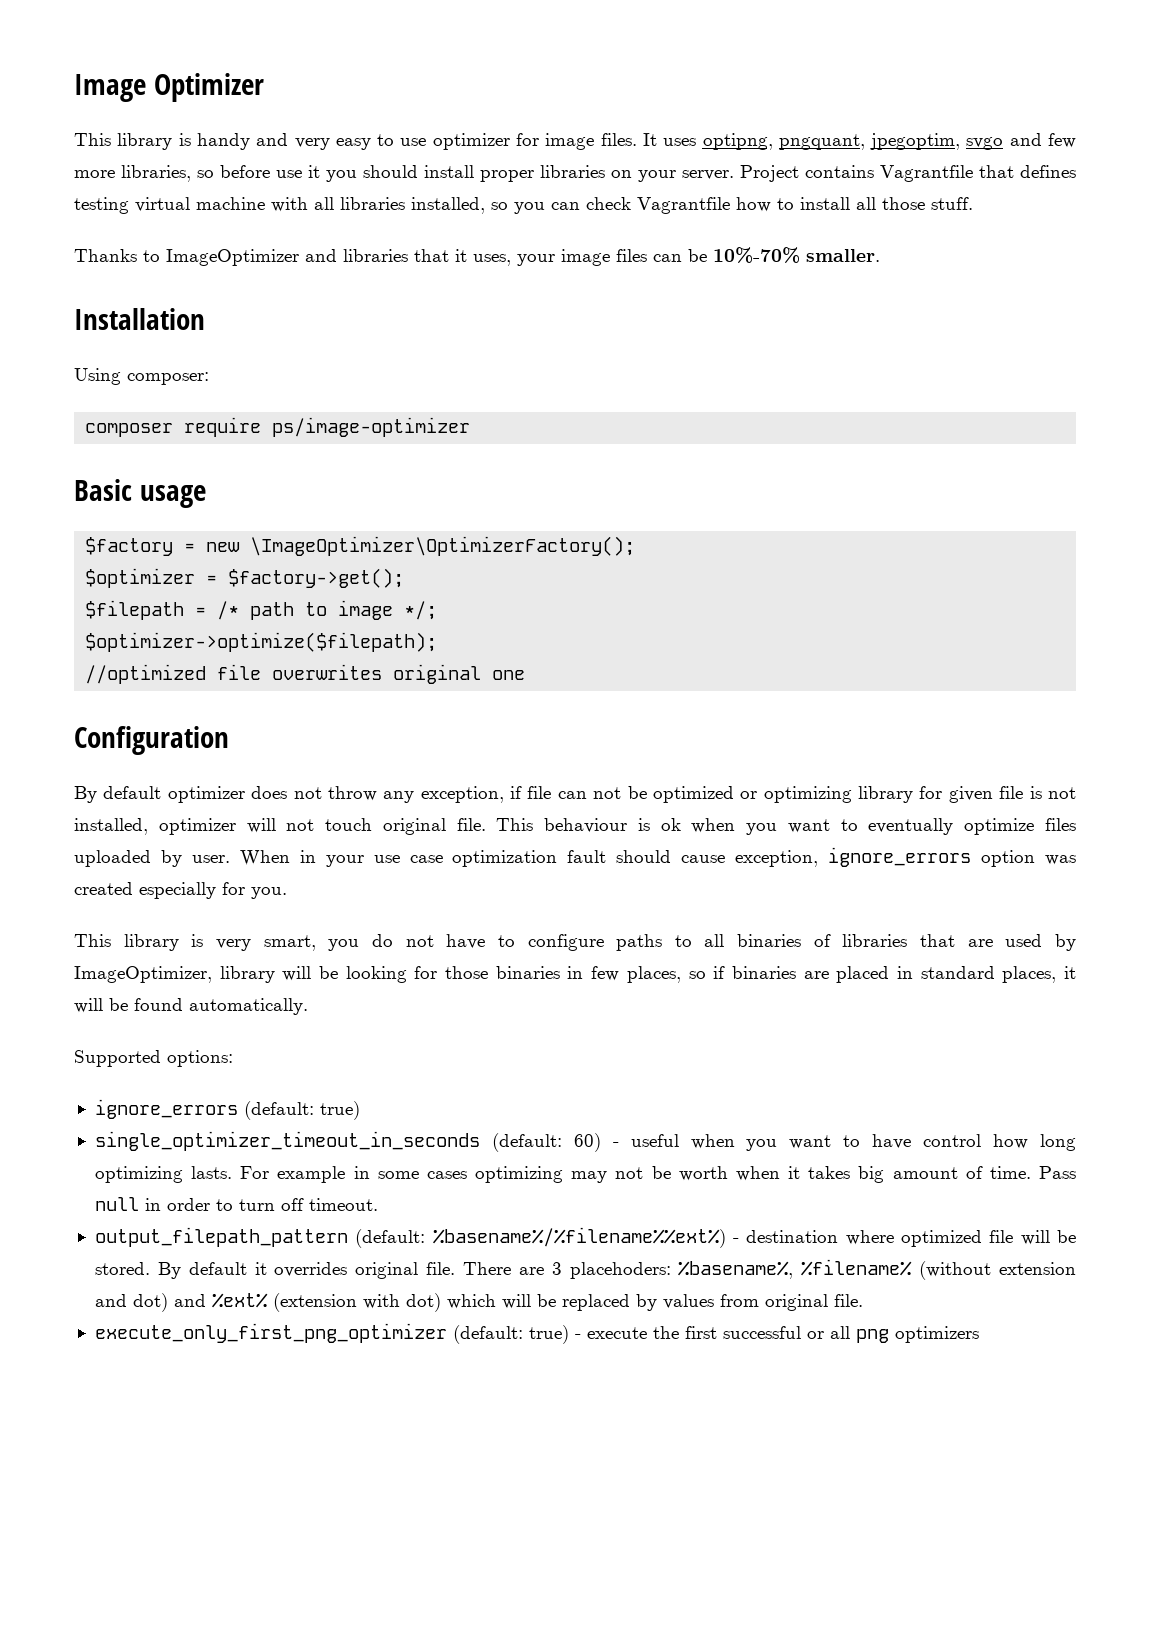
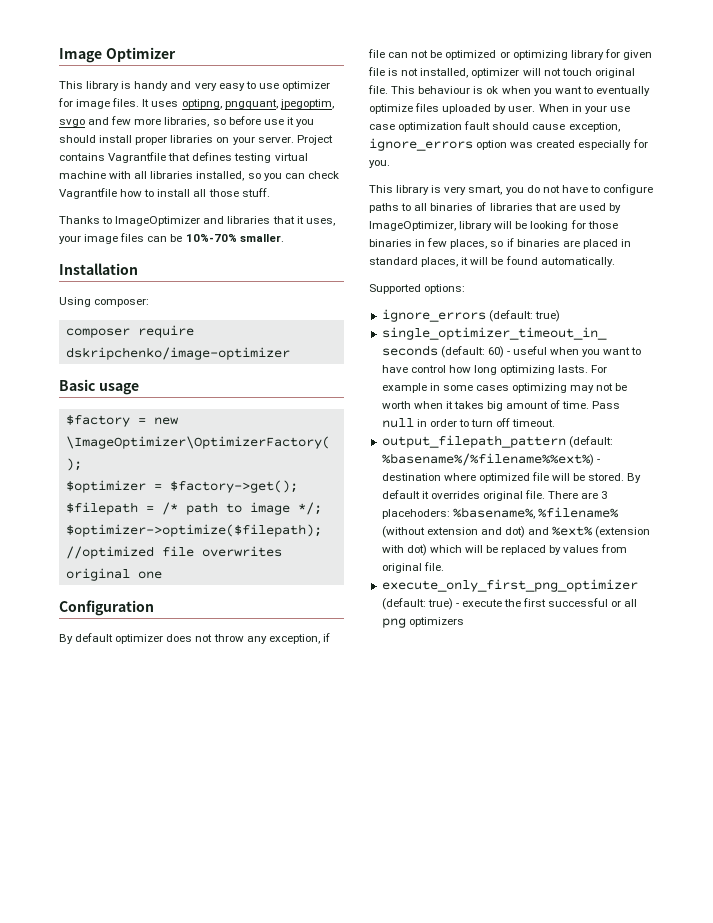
- composer require ps/image-optimizer
+ composer require dskripchenko/image-optimizer

